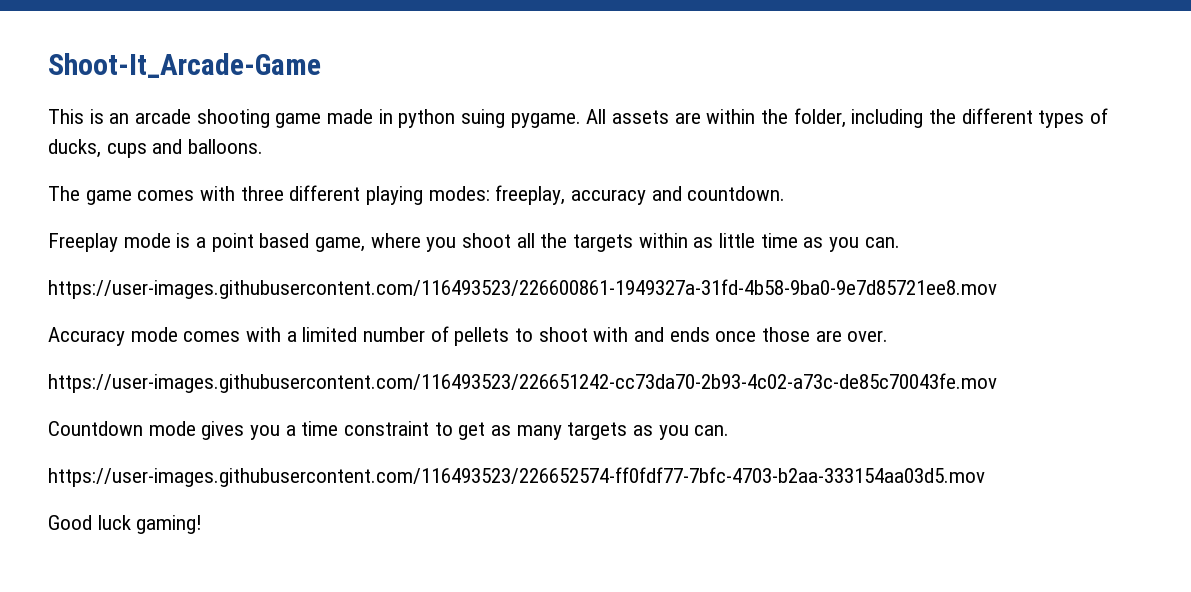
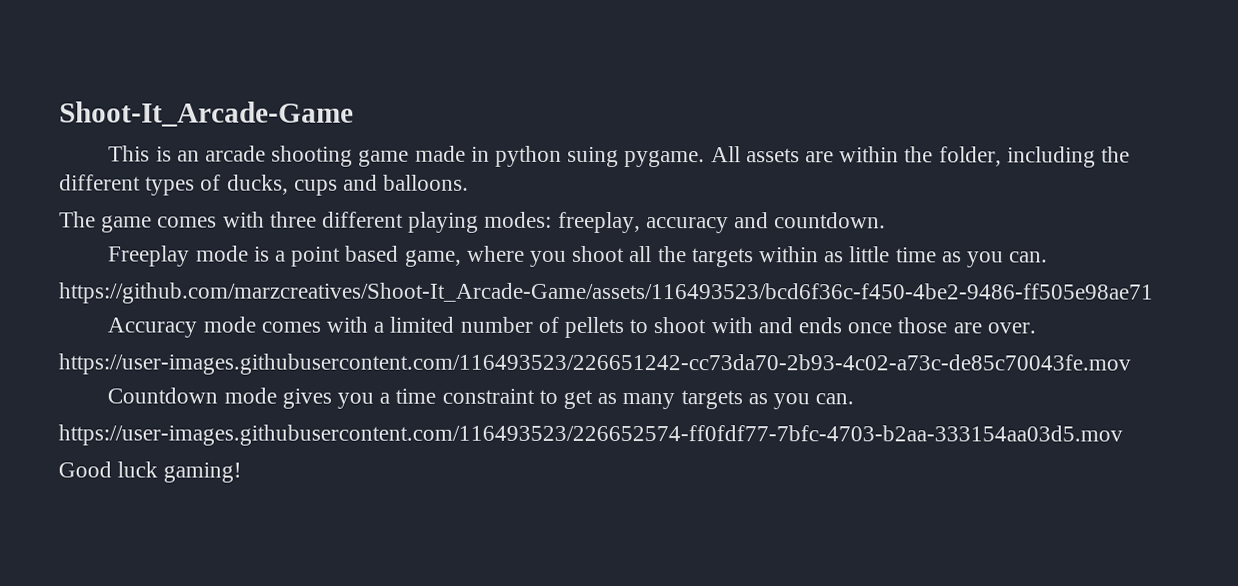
- https://user-images.githubusercontent.com/116493523/226600861-1949327a-31fd-4b58-9ba0-9e7d85721ee8.mov
+ https://github.com/marzcreatives/Shoot-It_Arcade-Game/assets/116493523/bcd6f36c-f450-4be2-9486-ff505e98ae71

